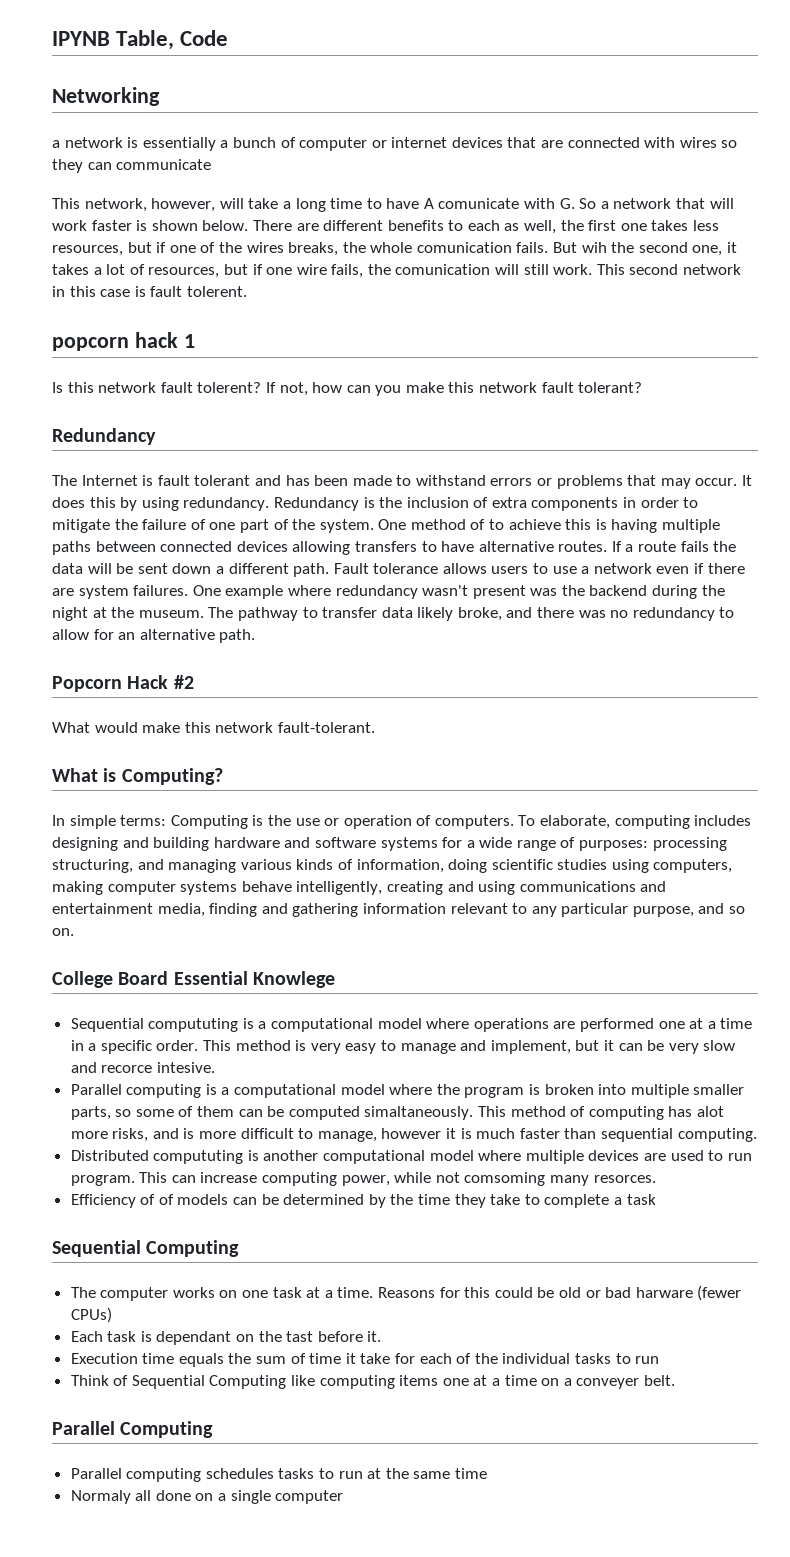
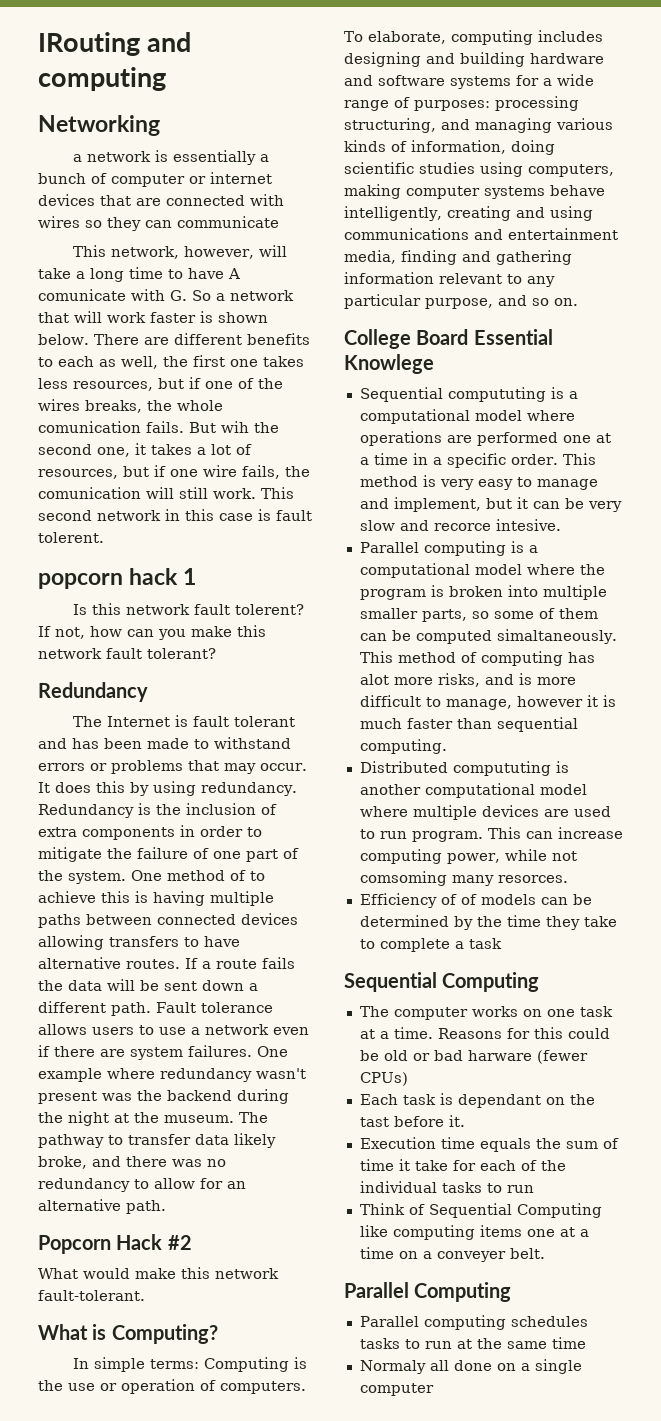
- IPYNB Table, Code
+ IRouting and computing

